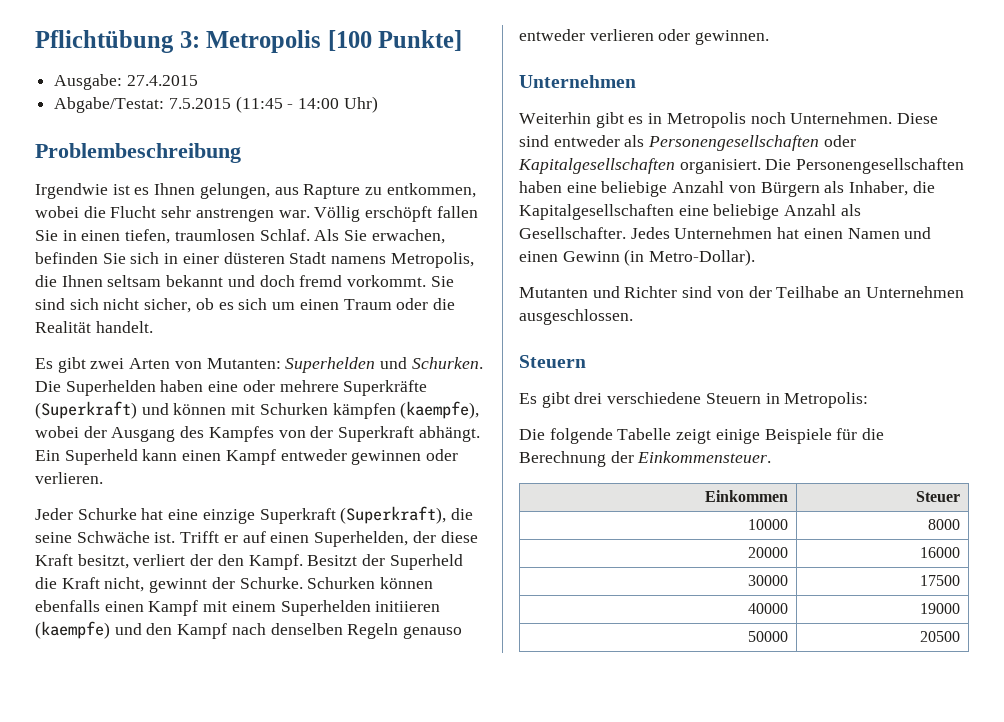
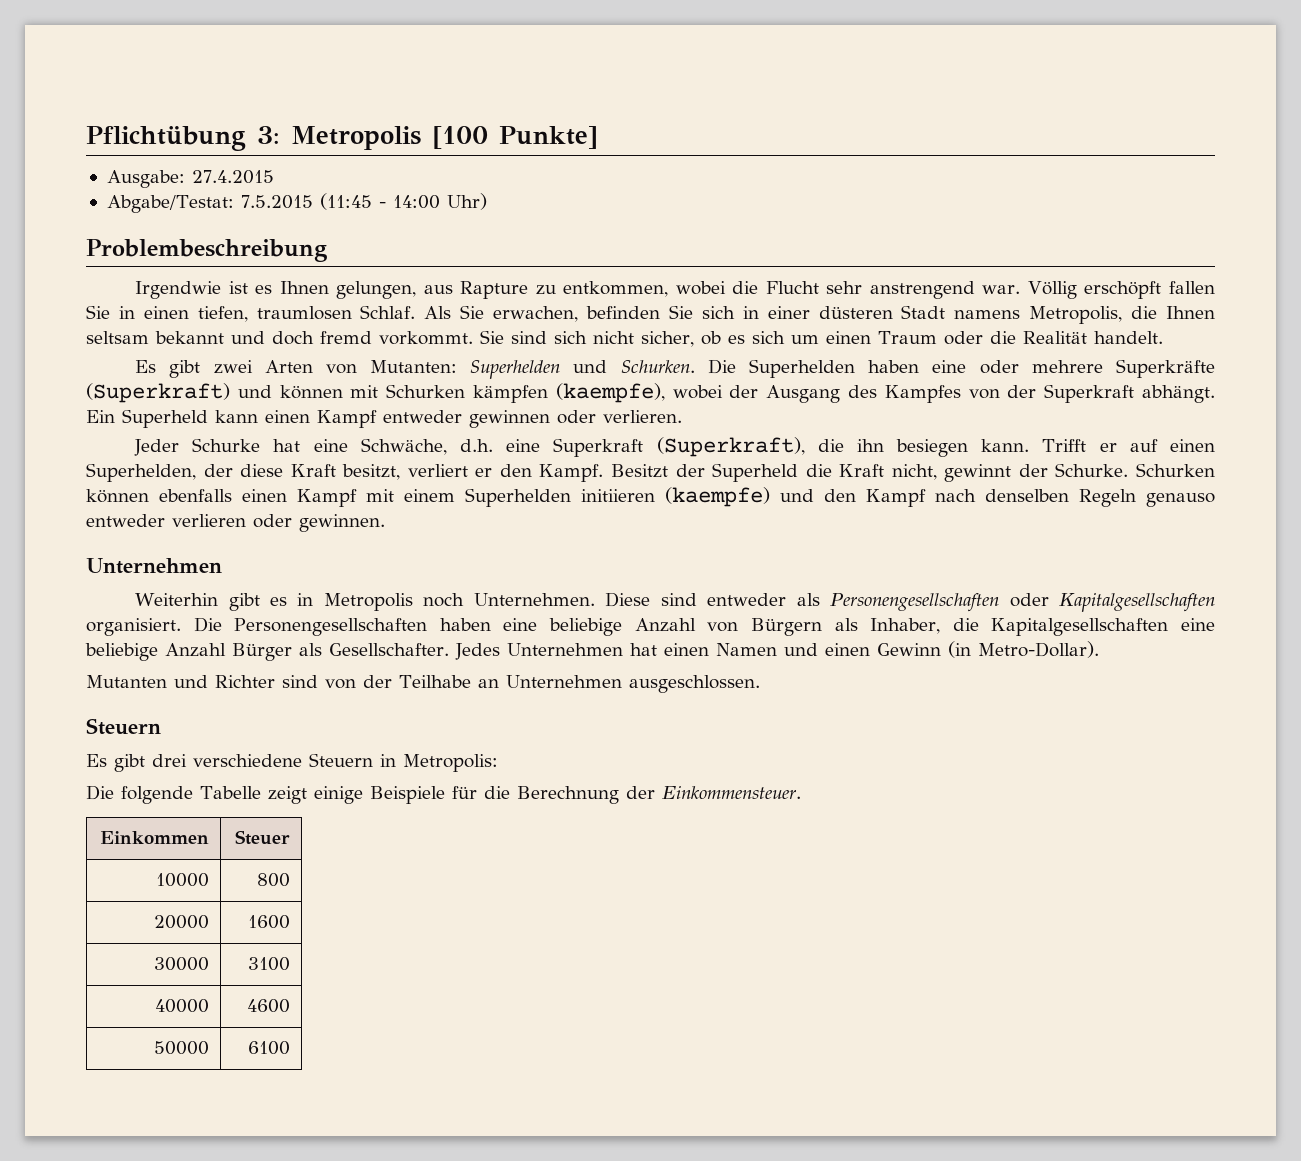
- Irgendwie ist es Ihnen gelungen, aus Rapture zu entkommen, wobei die Flucht sehr anstrengen war.
+ Irgendwie ist es Ihnen gelungen, aus Rapture zu entkommen, wobei die Flucht sehr anstrengend war.
- Jeder Schurke hat eine einzige Superkraft (Superkraft), die seine Schwäche ist.
+ Jeder Schurke hat eine Schwäche, d.h. eine Superkraft (Superkraft), die ihn besiegen kann.
- Trifft er auf einen Superhelden, der diese Kraft besitzt, verliert der den Kampf.
+ Trifft er auf einen Superhelden, der diese Kraft besitzt, verliert er den Kampf.
- Die Personengesellschaften haben eine beliebige Anzahl von Bürgern als Inhaber, die Kapitalgesellschaften eine beliebige Anzahl als Gesellschafter.
+ Die Personengesellschaften haben eine beliebige Anzahl von Bürgern als Inhaber, die Kapitalgesellschaften eine beliebige Anzahl Bürger als Gesellschafter.
- 10000 | 8000
+ 10000 | 800
- 20000 | 16000
+ 20000 | 1600
- 30000 | 17500
+ 30000 | 3100
- 40000 | 19000
+ 40000 | 4600
- 50000 | 20500
+ 50000 | 6100

